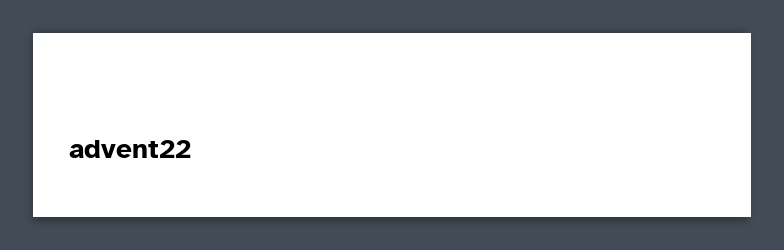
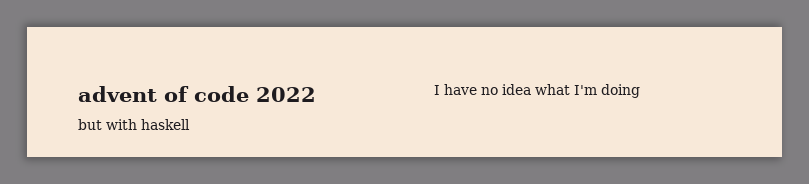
- advent22
+ advent of code 2022
+ but with haskell
+ I have no idea what I'm doing

